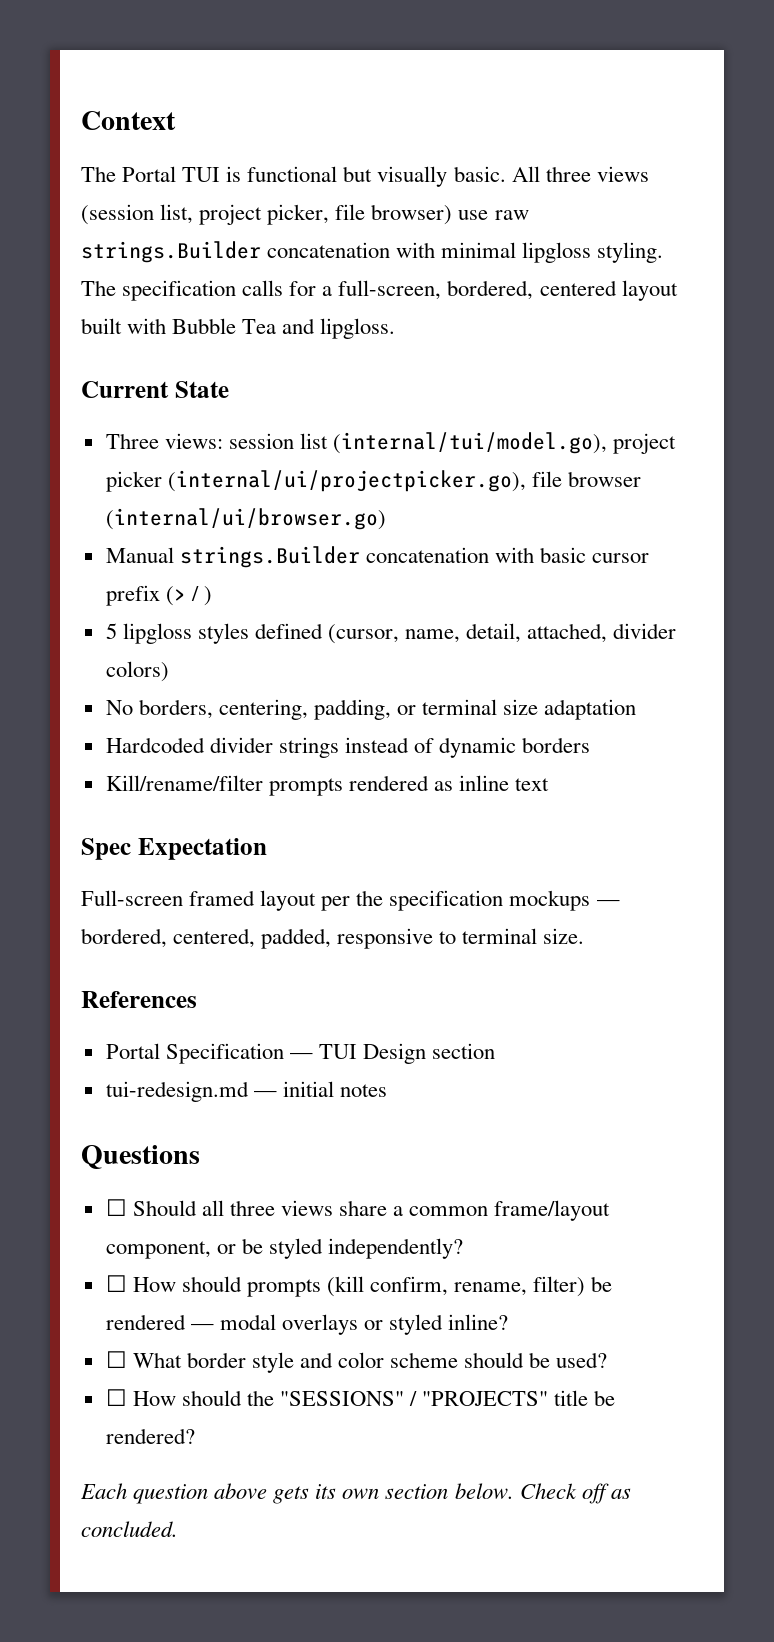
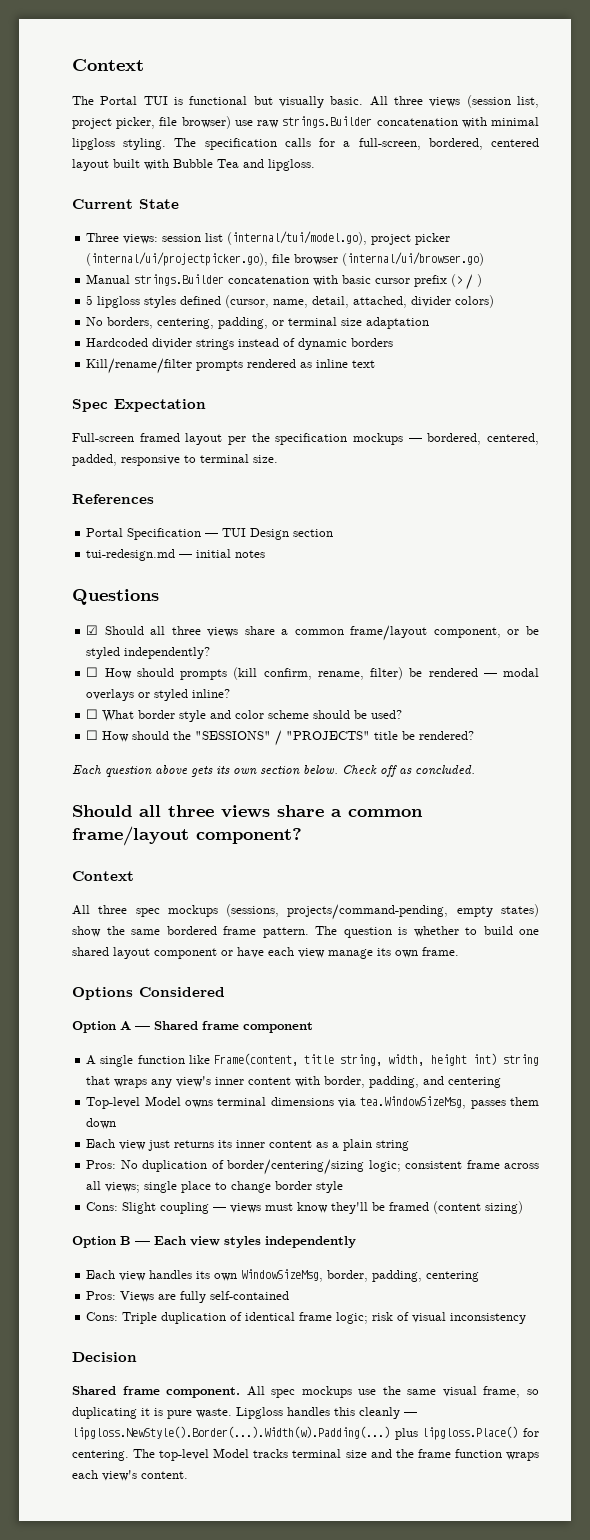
- ☐ Should all three views share a common frame/layout component, or be styled independently?
+ ☑ Should all three views share a common frame/layout component, or be styled independently?
+ Should all three views share a common frame/layout component?
+ Context
+ All three spec mockups (sessions, projects/command-pending, empty states) show the same bordered frame pattern. The question is whether to build one shared layout component or have each view manage its own frame.
+ Options Considered
+ Option A — Shared frame component
+ A single function like Frame(content, title string, width, height int) string that wraps any view's inner content with border, padding, and centering
+ Top-level Model owns terminal dimensions via tea.WindowSizeMsg, passes them down
+ Each view just returns its inner content as a plain string
+ Pros: No duplication of border/centering/sizing logic; consistent frame across all views; single place to change border style
+ Cons: Slight coupling — views must know they'll be framed (content sizing)
+ Option B — Each view styles independently
+ Each view handles its own WindowSizeMsg, border, padding, centering
+ Pros: Views are fully self-contained
+ Cons: Triple duplication of identical frame logic; risk of visual inconsistency
+ Decision
+ Shared frame component. All spec mockups use the same visual frame, so duplicating it is pure waste. Lipgloss handles this cleanly — lipgloss.NewStyle().Border(...).Width(w).Padding(...) plus lipgloss.Place() for centering. The top-level Model tracks terminal size and the frame function wraps each view's content.

